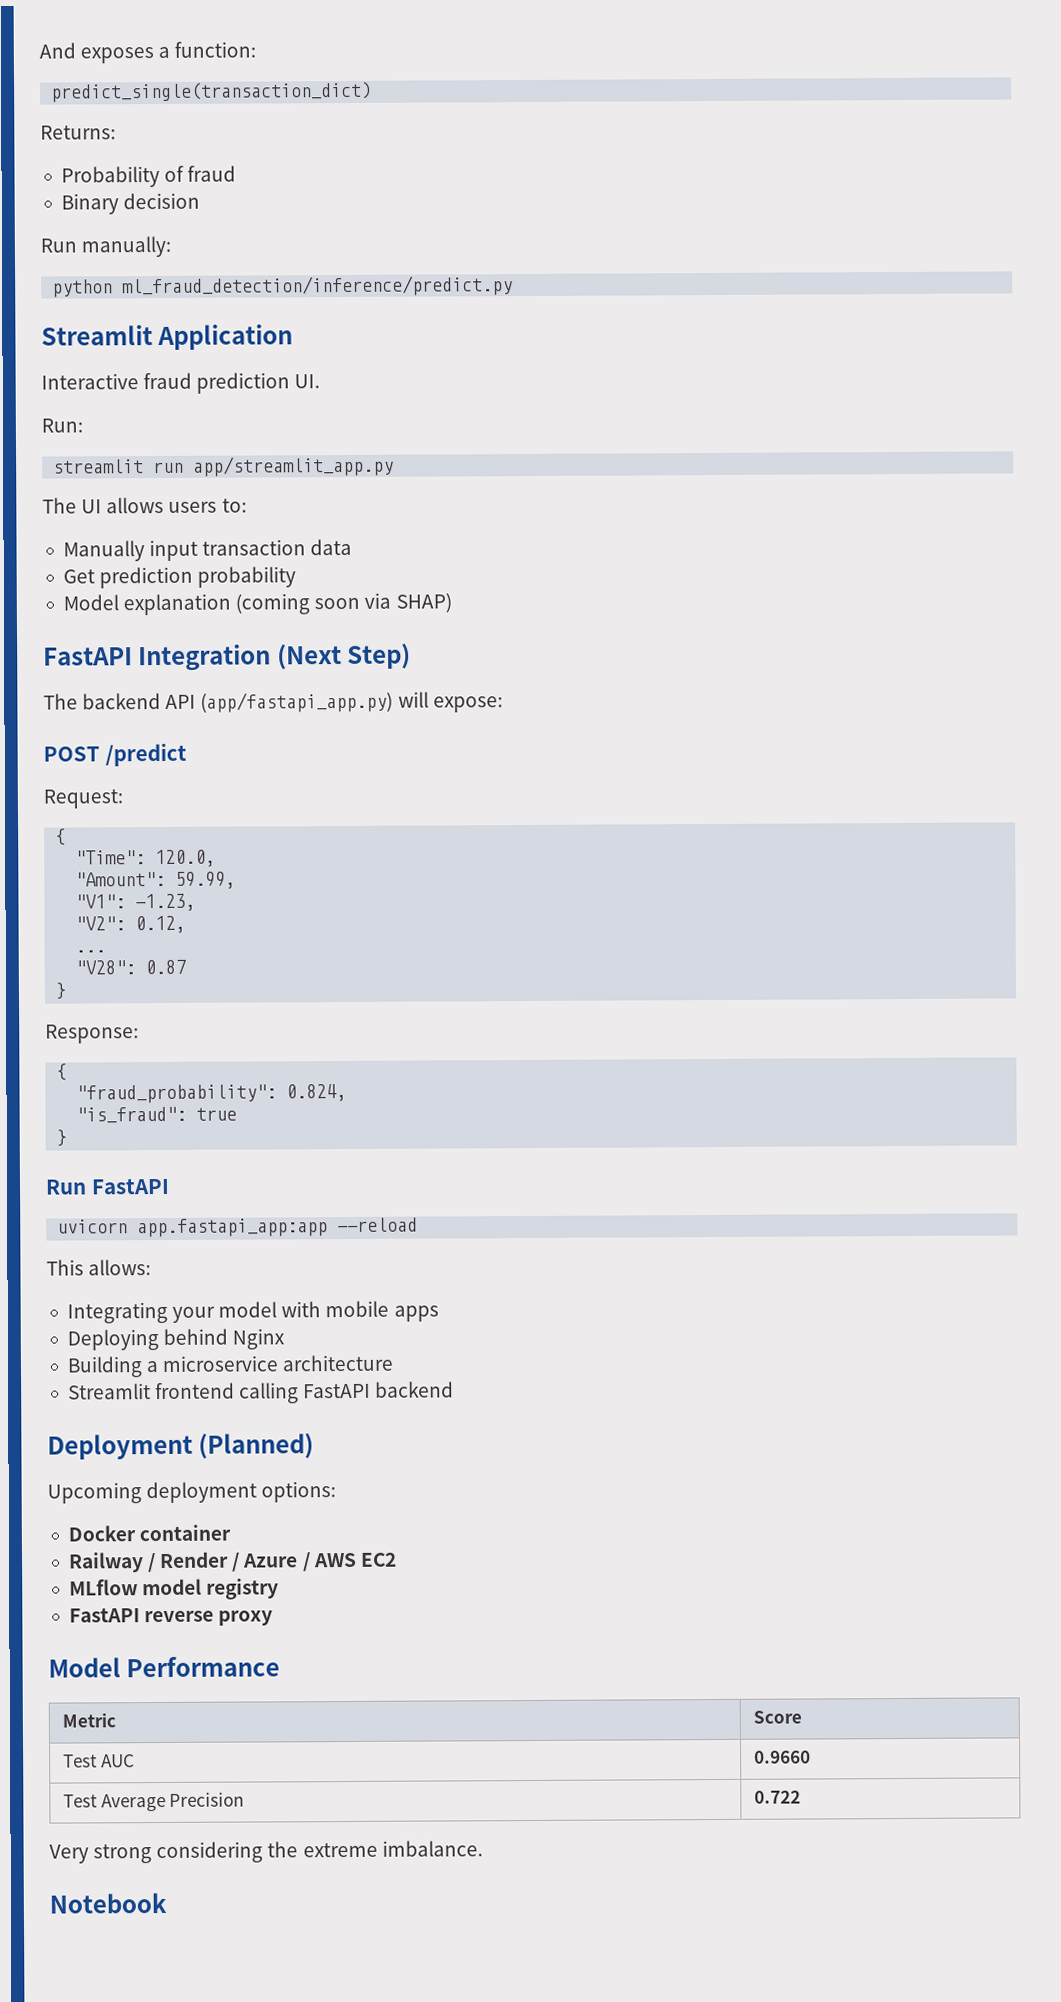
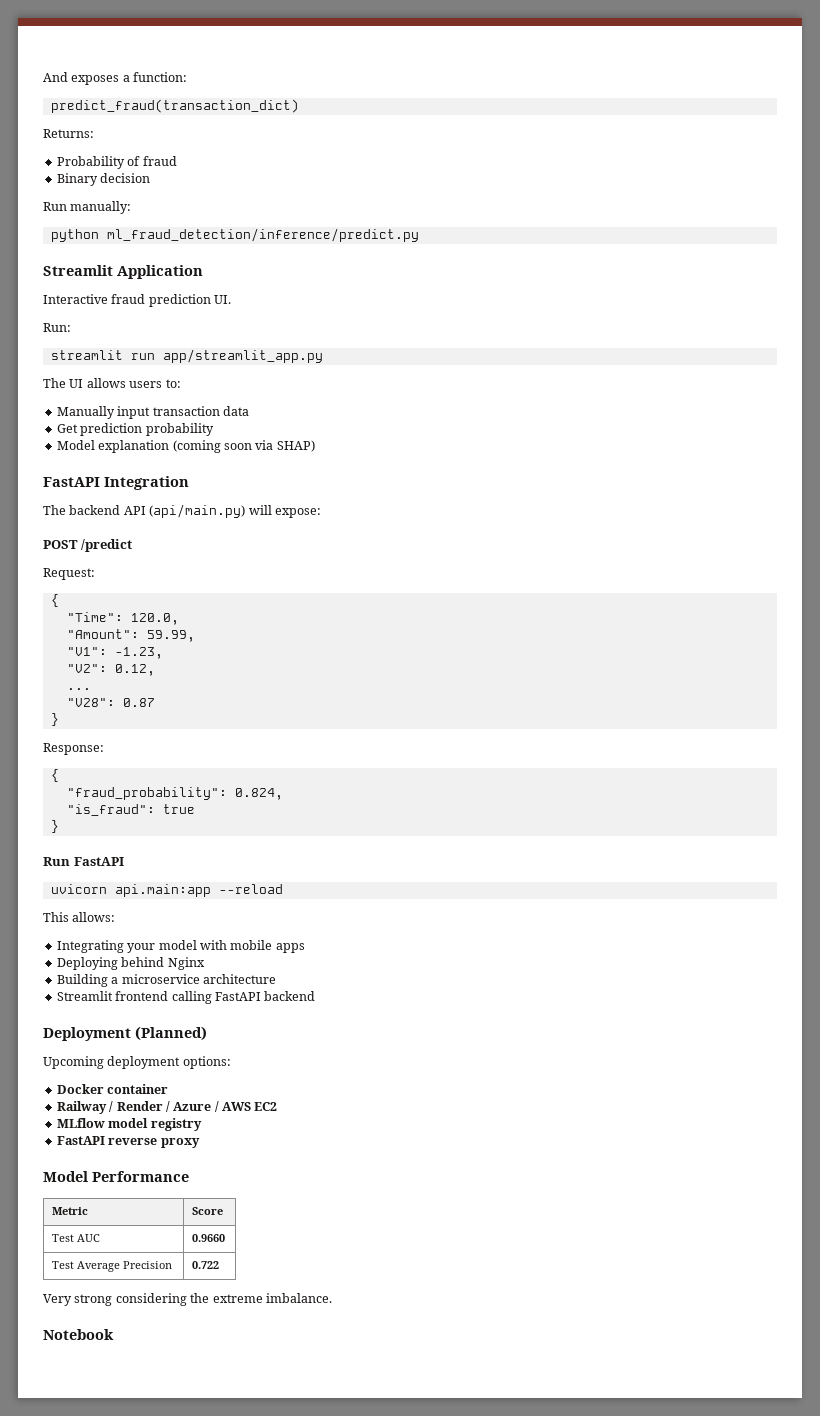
- predict_single(transaction_dict)
+ predict_fraud(transaction_dict)
- FastAPI Integration (Next Step)
+ FastAPI Integration
- The backend API (app/fastapi_app.py) will expose:
+ The backend API (api/main.py) will expose:
- uvicorn app.fastapi_app:app --reload
+ uvicorn api.main:app --reload

